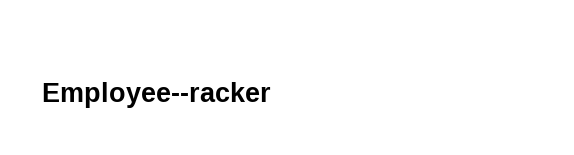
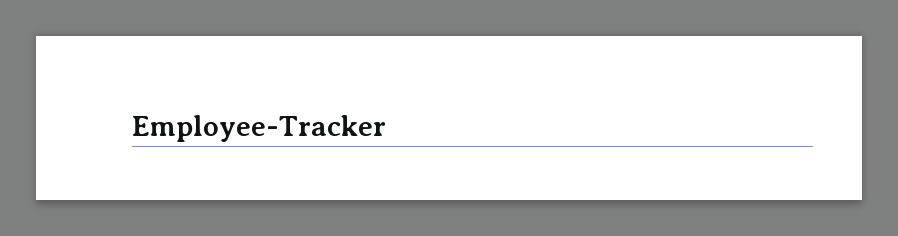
- Employee--racker
+ Employee-Tracker

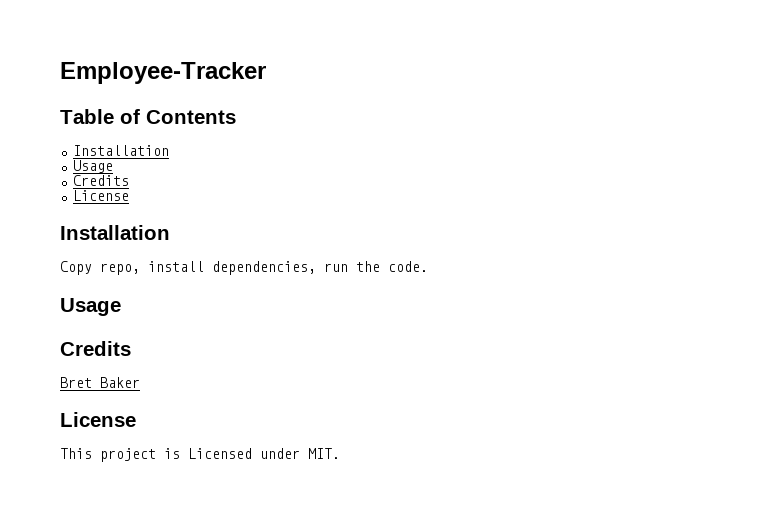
+ Table of Contents
+ Installation
+ Usage
+ Credits
+ License
+ Installation
+ Copy repo, install dependencies, run the code.
+ Usage
+ Credits
+ Bret Baker
+ License
+ This project is Licensed under MIT.

